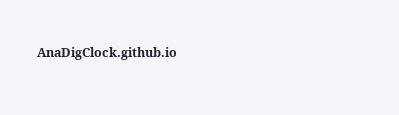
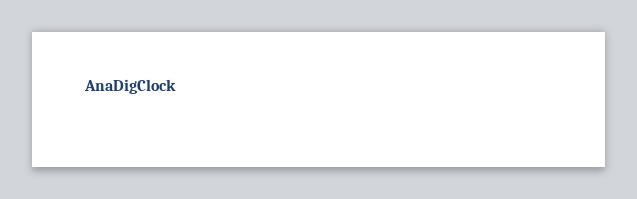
- AnaDigClock.github.io
+ AnaDigClock

